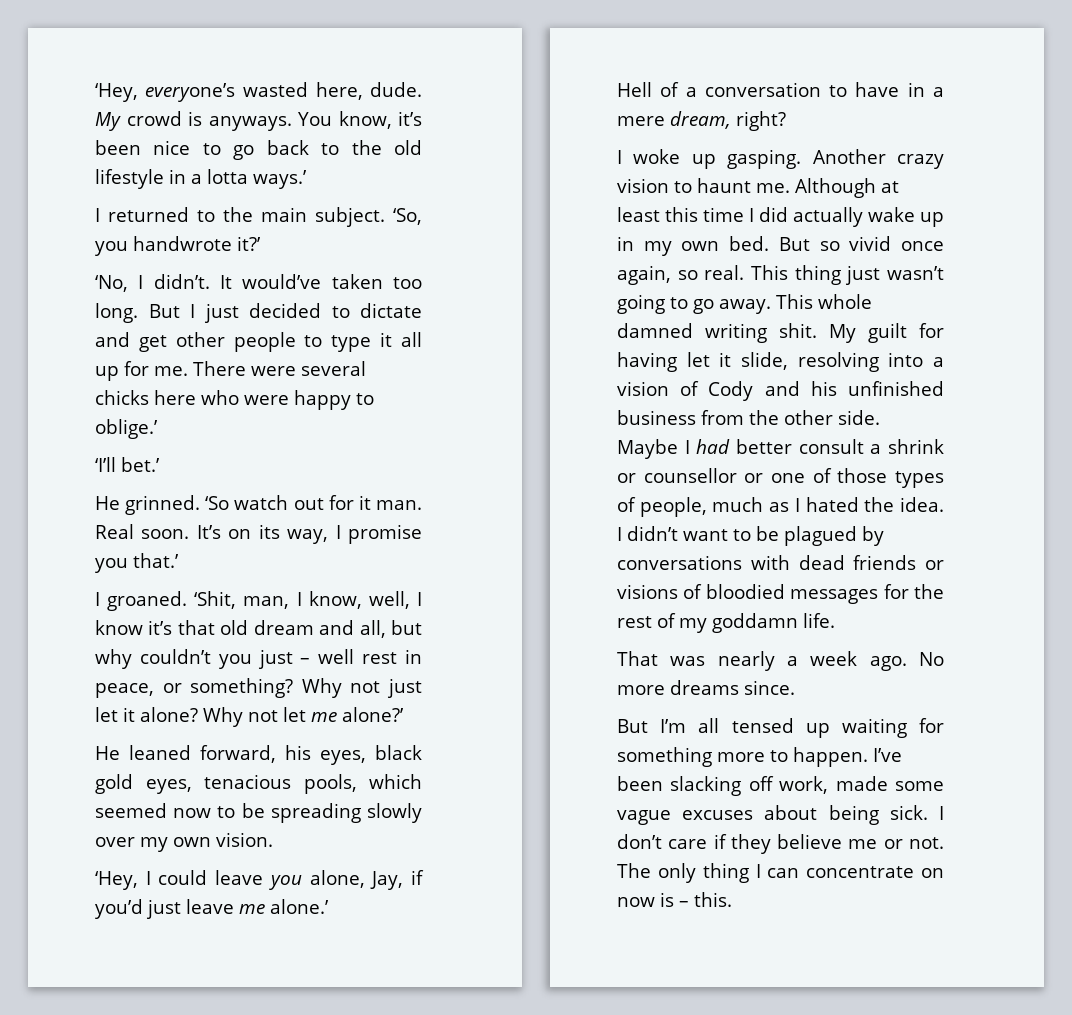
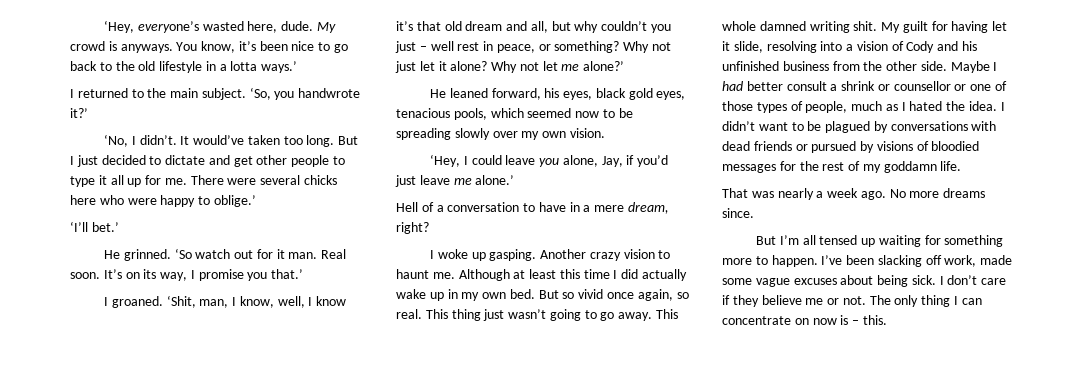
- I didn’t want to be plagued by conversations with dead friends or visions of bloodied messages for the rest of my goddamn life.
+ I didn’t want to be plagued by conversations with dead friends or pursued by visions of bloodied messages for the rest of my goddamn life.

